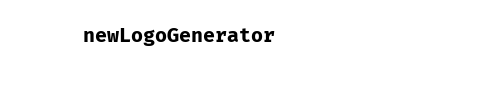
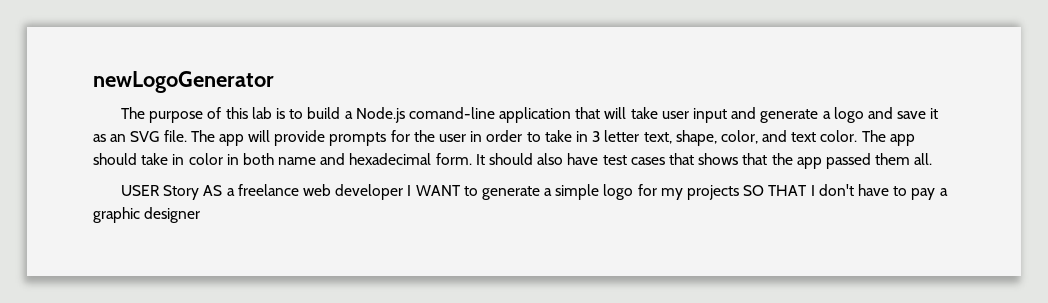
+ The purpose of this lab is to build a Node.js comand-line application that will take user input and generate a logo and save it as an SVG file. The app will provide prompts for the user in order to take in 3 letter text, shape, color, and text color. The app should take in color in both name and hexadecimal form. It should also have test cases that shows that the app passed them all.
+ USER Story AS a freelance web developer I WANT to generate a simple logo for my projects SO THAT I don't have to pay a graphic designer

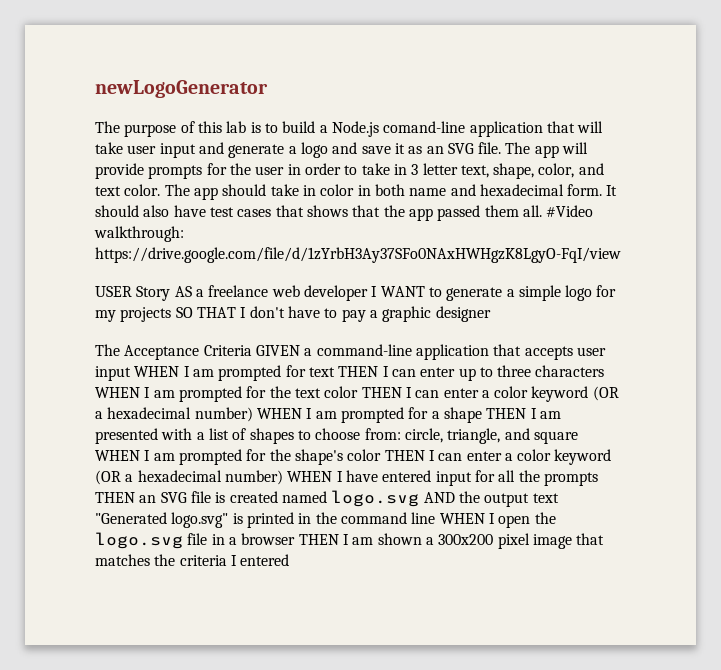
+ #Video walkthrough: https://drive.google.com/file/d/1zYrbH3Ay37SFo0NAxHWHgzK8LgyO-FqI/view
+ The Acceptance Criteria GIVEN a command-line application that accepts user input WHEN I am prompted for text THEN I can enter up to three characters WHEN I am prompted for the text color THEN I can enter a color keyword (OR a hexadecimal number) WHEN I am prompted for a shape THEN I am presented with a list of shapes to choose from: circle, triangle, and square WHEN I am prompted for the shape's color THEN I can enter a color keyword (OR a hexadecimal number) WHEN I have entered input for all the prompts THEN an SVG file is created named logo.svg AND the output text "Generated logo.svg" is printed in the command line WHEN I open the logo.svg file in a browser THEN I am shown a 300x200 pixel image that matches the criteria I entered

